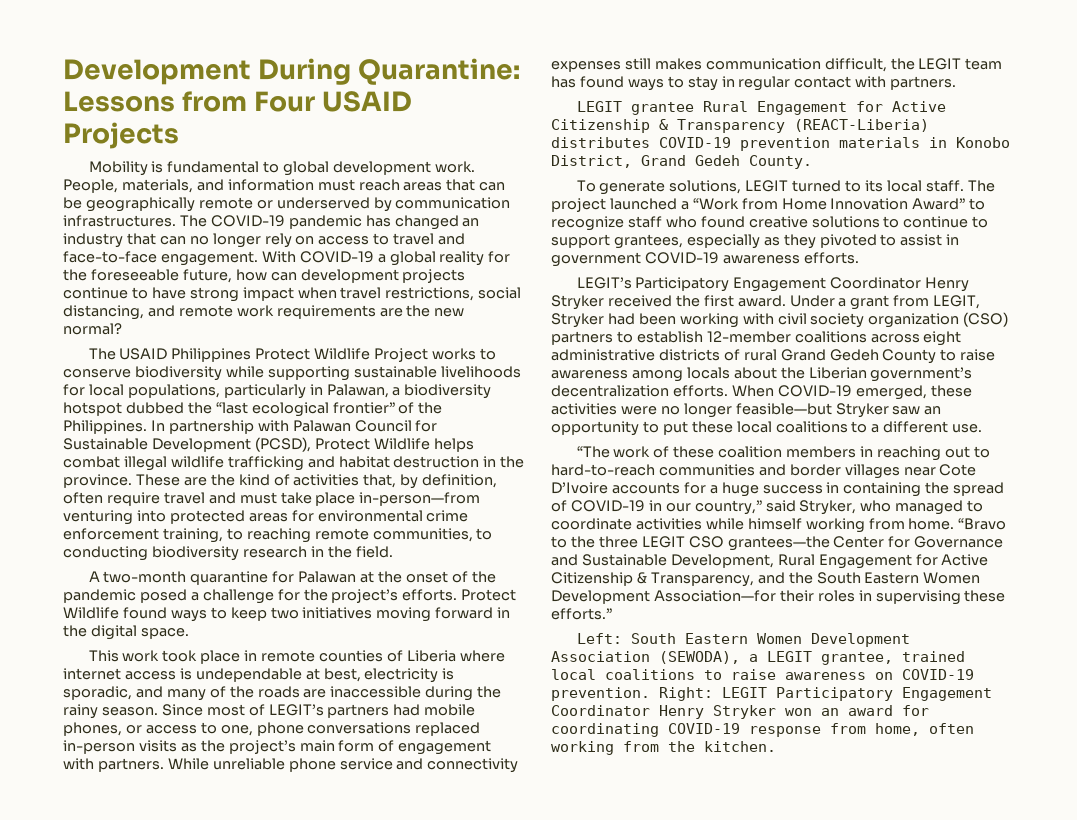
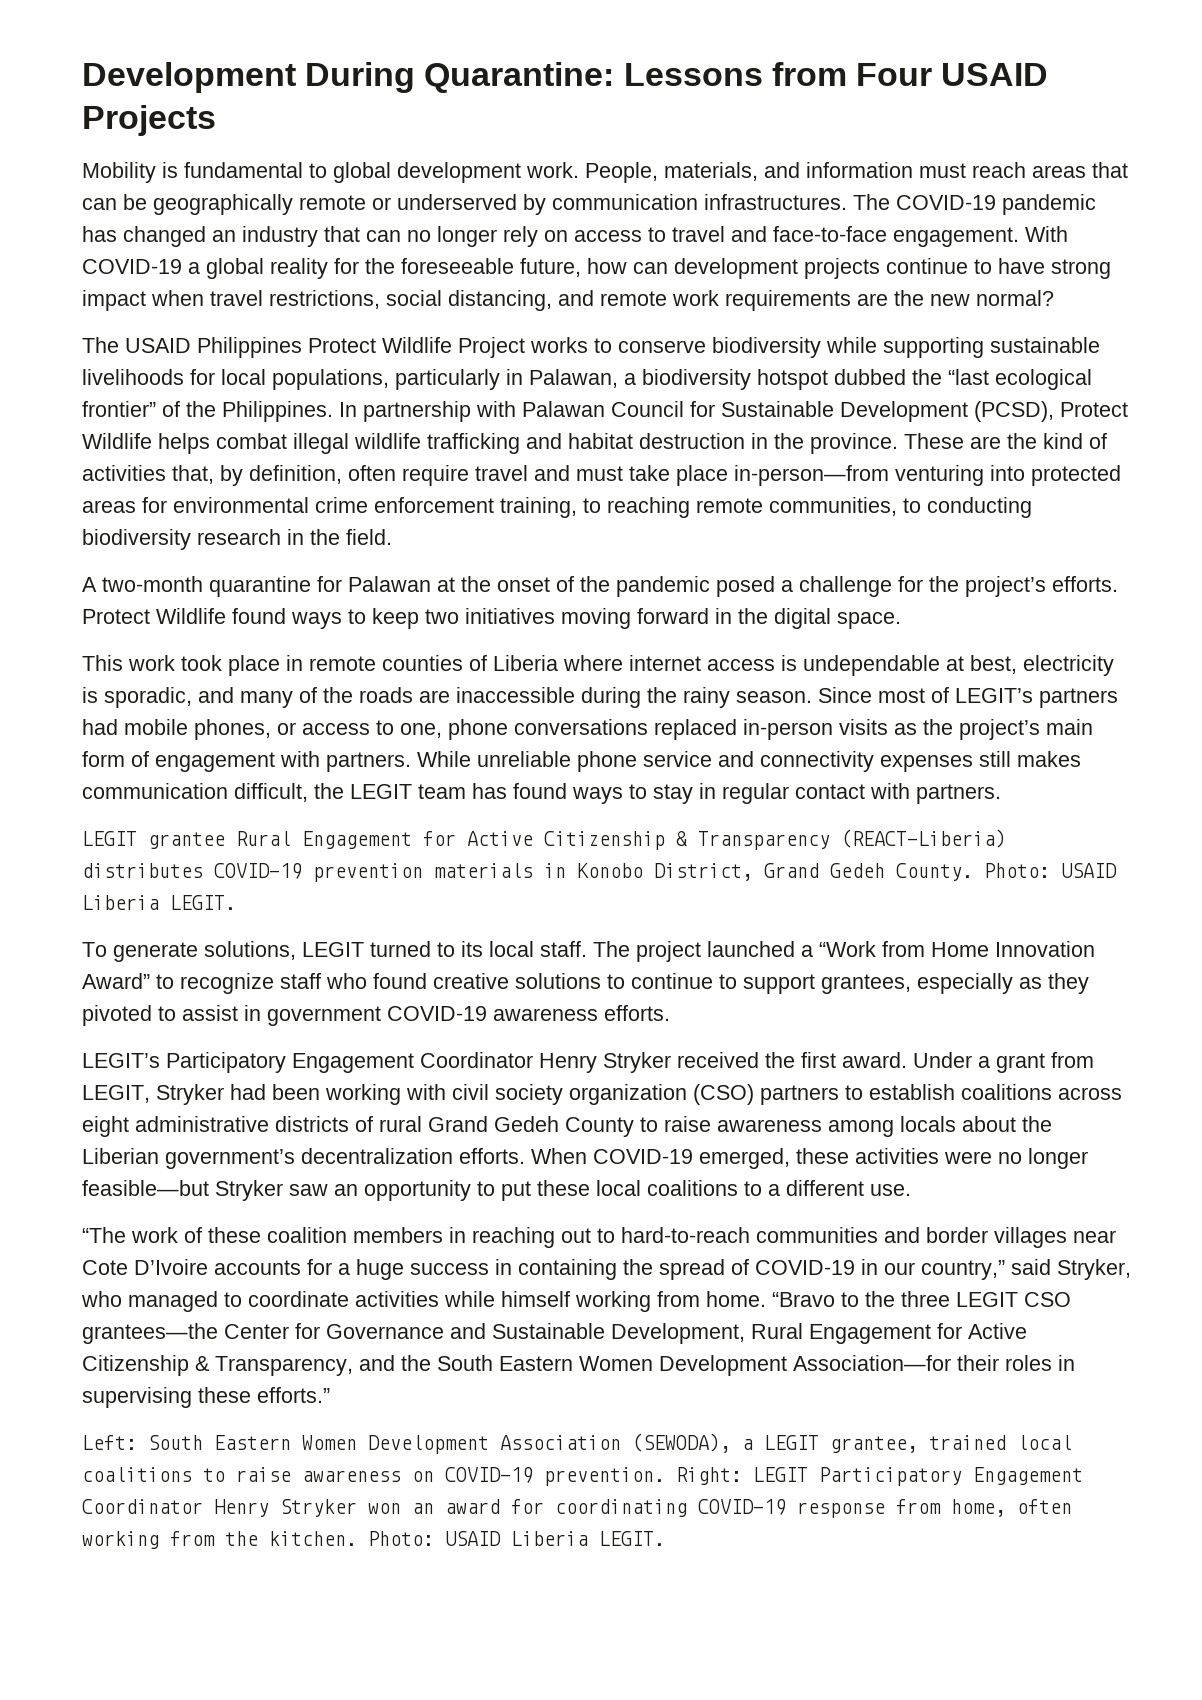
- LEGIT grantee Rural Engagement for Active Citizenship & Transparency (REACT-Liberia) distributes COVID-19 prevention materials in Konobo District, Grand Gedeh County.
+ LEGIT grantee Rural Engagement for Active Citizenship & Transparency (REACT-Liberia) distributes COVID-19 prevention materials in Konobo District, Grand Gedeh County. Photo: USAID Liberia LEGIT.
- Under a grant from LEGIT, Stryker had been working with civil society organization (CSO) partners to establish 12-member coalitions across eight administrative districts of rural Grand Gedeh County to raise awareness among locals about the Liberian government’s decentralization efforts.
+ Under a grant from LEGIT, Stryker had been working with civil society organization (CSO) partners to establish coalitions across eight administrative districts of rural Grand Gedeh County to raise awareness among locals about the Liberian government’s decentralization efforts.
- Right: LEGIT Participatory Engagement Coordinator Henry Stryker won an award for coordinating COVID-19 response from home, often working from the kitchen.
+ Right: LEGIT Participatory Engagement Coordinator Henry Stryker won an award for coordinating COVID-19 response from home, often working from the kitchen. Photo: USAID Liberia LEGIT.

